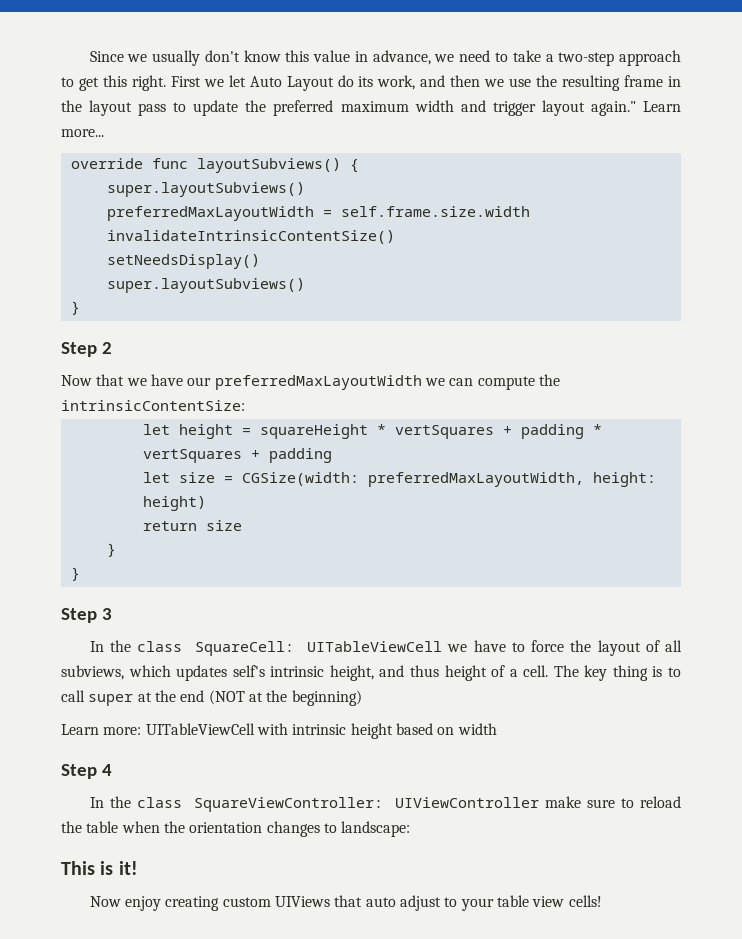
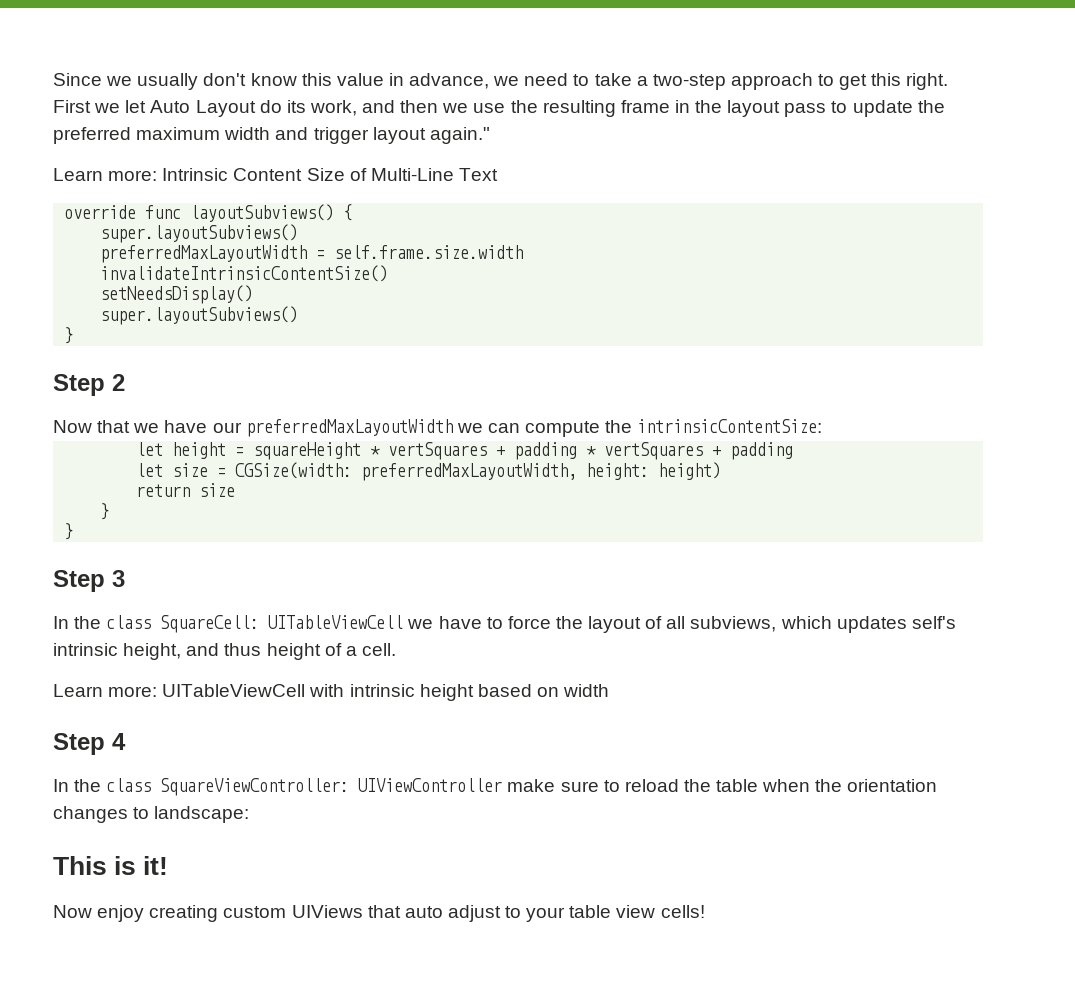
- First we let Auto Layout do its work, and then we use the resulting frame in the layout pass to update the preferred maximum width and trigger layout again." Learn more...
+ First we let Auto Layout do its work, and then we use the resulting frame in the layout pass to update the preferred maximum width and trigger layout again."
+ Learn more: Intrinsic Content Size of Multi-Line Text
- The key thing is to call super at the end (NOT at the beginning)

